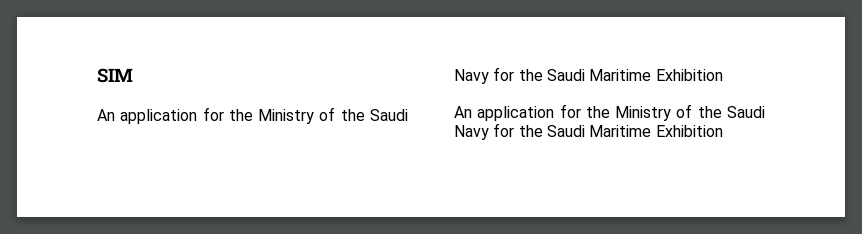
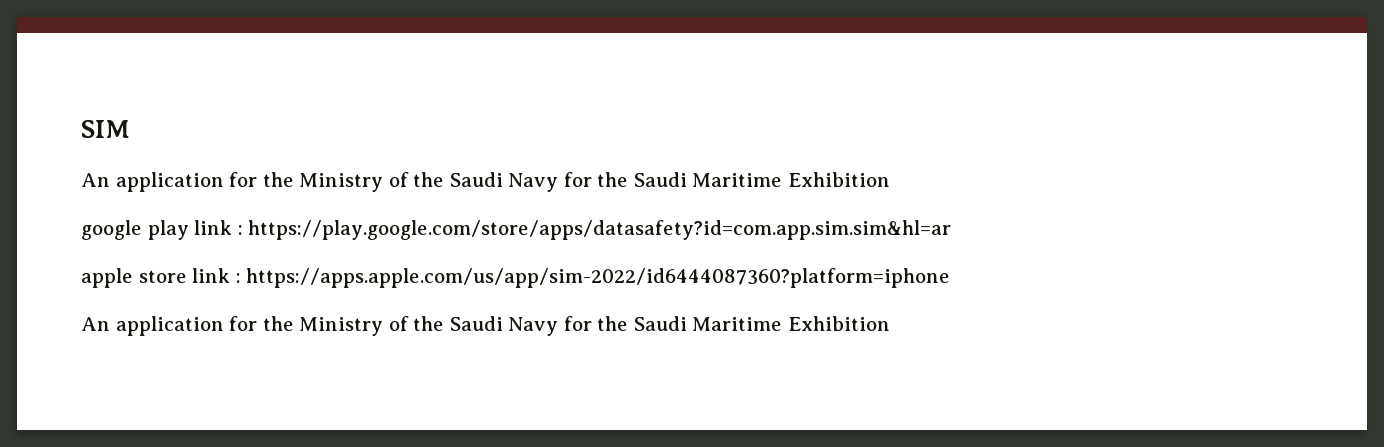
+ google play link : https://play.google.com/store/apps/datasafety?id=com.app.sim.sim&hl=ar
+ apple store link : https://apps.apple.com/us/app/sim-2022/id6444087360?platform=iphone

